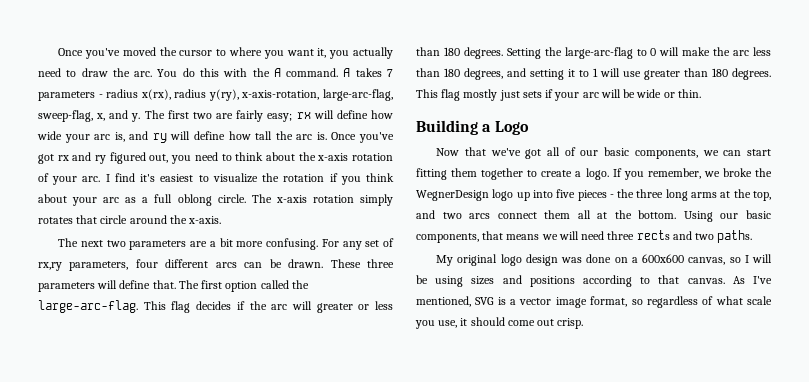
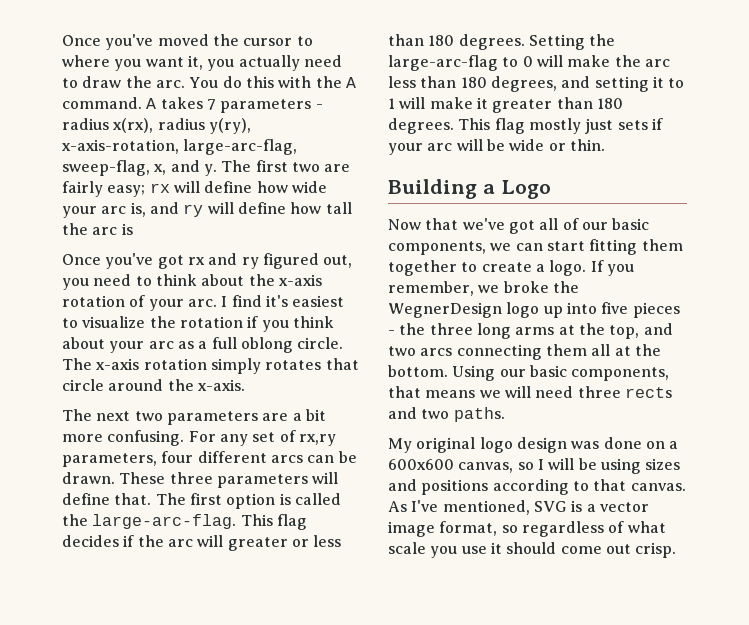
- The first two are fairly easy; rx will define how wide your arc is, and ry will define how tall the arc is. Once you've got rx and ry figured out, you need to think about the x-axis rotation of your arc.
+ The first two are fairly easy; rx will define how wide your arc is, and ry will define how tall the arc is
+ Once you've got rx and ry figured out, you need to think about the x-axis rotation of your arc.
- The first option called the large-arc-flag.
+ The first option is called the large-arc-flag.
- Setting the large-arc-flag to 0 will make the arc less than 180 degrees, and setting it to 1 will use greater than 180 degrees.
+ Setting the large-arc-flag to 0 will make the arc less than 180 degrees, and setting it to 1 will make it greater than 180 degrees.
- If you remember, we broke the WegnerDesign logo up into five pieces - the three long arms at the top, and two arcs connect them all at the bottom.
+ If you remember, we broke the WegnerDesign logo up into five pieces - the three long arms at the top, and two arcs connecting them all at the bottom.
- As I've mentioned, SVG is a vector image format, so regardless of what scale you use, it should come out crisp.
+ As I've mentioned, SVG is a vector image format, so regardless of what scale you use it should come out crisp.

